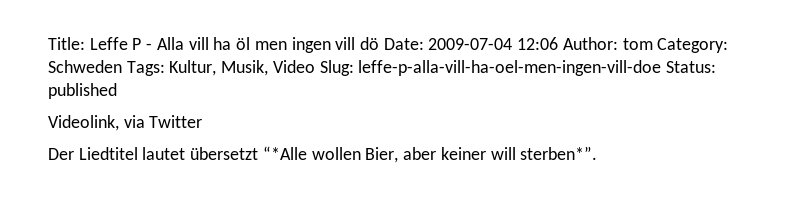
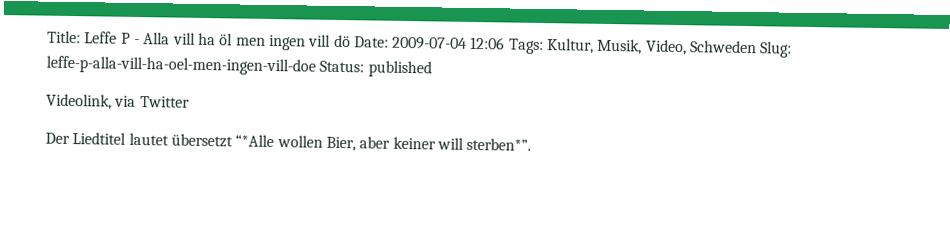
- Title: Leffe P - Alla vill ha öl men ingen vill dö Date: 2009-07-04 12:06 Author: tom Category: Schweden Tags: Kultur, Musik, Video Slug: leffe-p-alla-vill-ha-oel-men-ingen-vill-doe Status: published
+ Title: Leffe P - Alla vill ha öl men ingen vill dö Date: 2009-07-04 12:06 Tags: Kultur, Musik, Video, Schweden Slug: leffe-p-alla-vill-ha-oel-men-ingen-vill-doe Status: published

